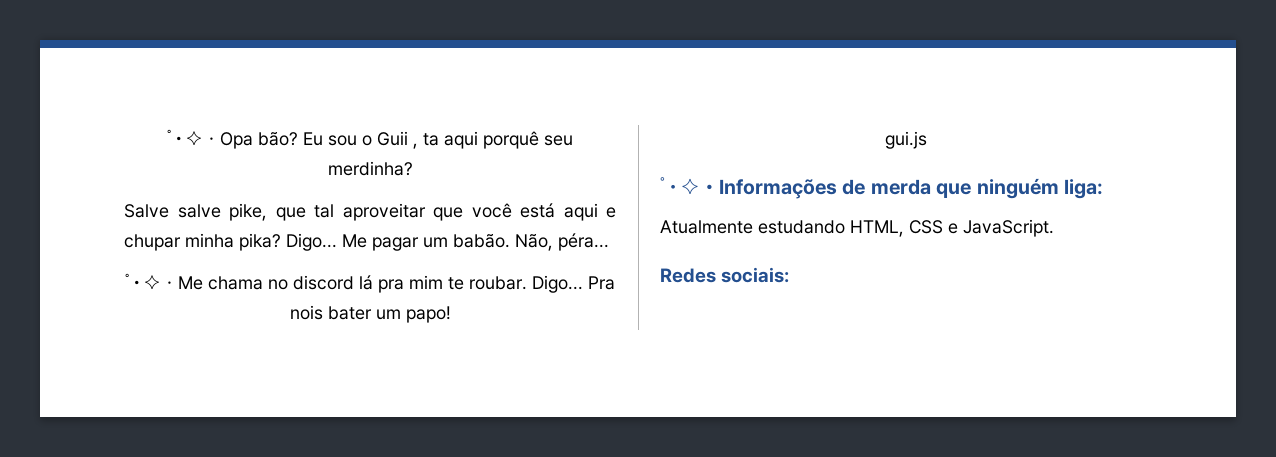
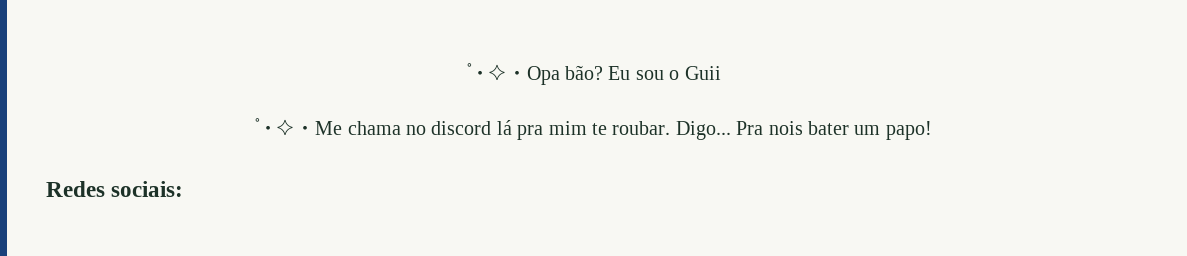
- Eu sou o Guii , ta aqui porquê seu merdinha?
- Salve salve pike, que tal aproveitar que você está aqui e chupar minha pika? Digo... Me pagar um babão. Não, péra...
+ Eu sou o Guii
- gui.js
- ﾟ･✧・Informações de merda que ninguém liga:
- Atualmente estudando HTML, CSS e JavaScript.

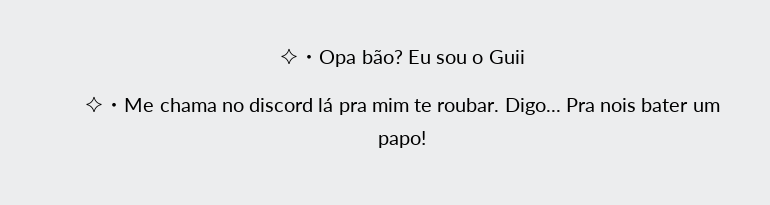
- ﾟ･✧・Opa bão?
+ ✧・Opa bão?
- ﾟ･✧・Me chama no discord lá pra mim te roubar.
+ ✧・Me chama no discord lá pra mim te roubar.
- Redes sociais:

